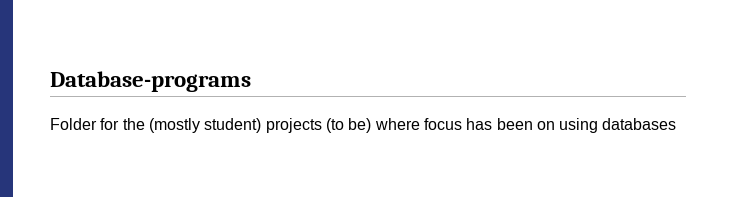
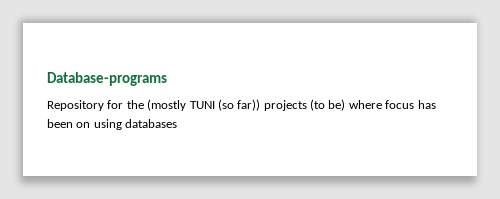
- Folder for the (mostly student) projects (to be) where focus has been on using databases
+ Repository for the (mostly TUNI (so far)) projects (to be) where focus has been on using databases

